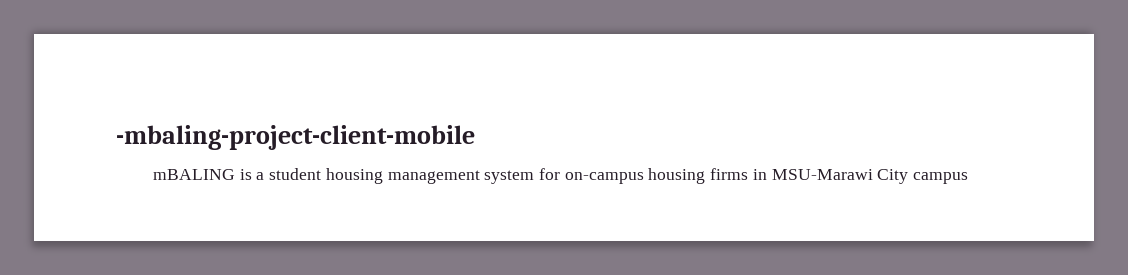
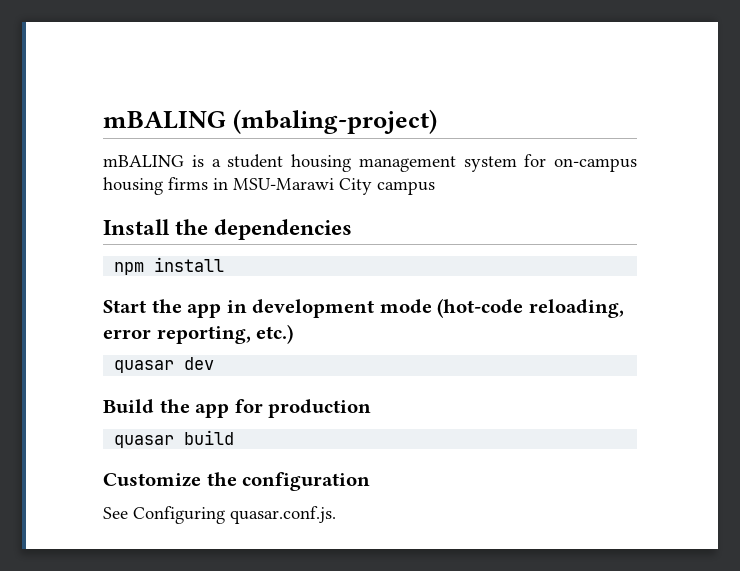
- -mbaling-project-client-mobile
+ mBALING (mbaling-project)
+ Install the dependencies
+ npm install
+ Start the app in development mode (hot-code reloading, error reporting, etc.)
+ quasar dev
+ Build the app for production
+ quasar build
+ Customize the configuration
+ See Configuring quasar.conf.js.

